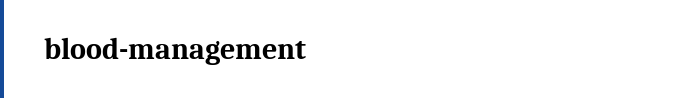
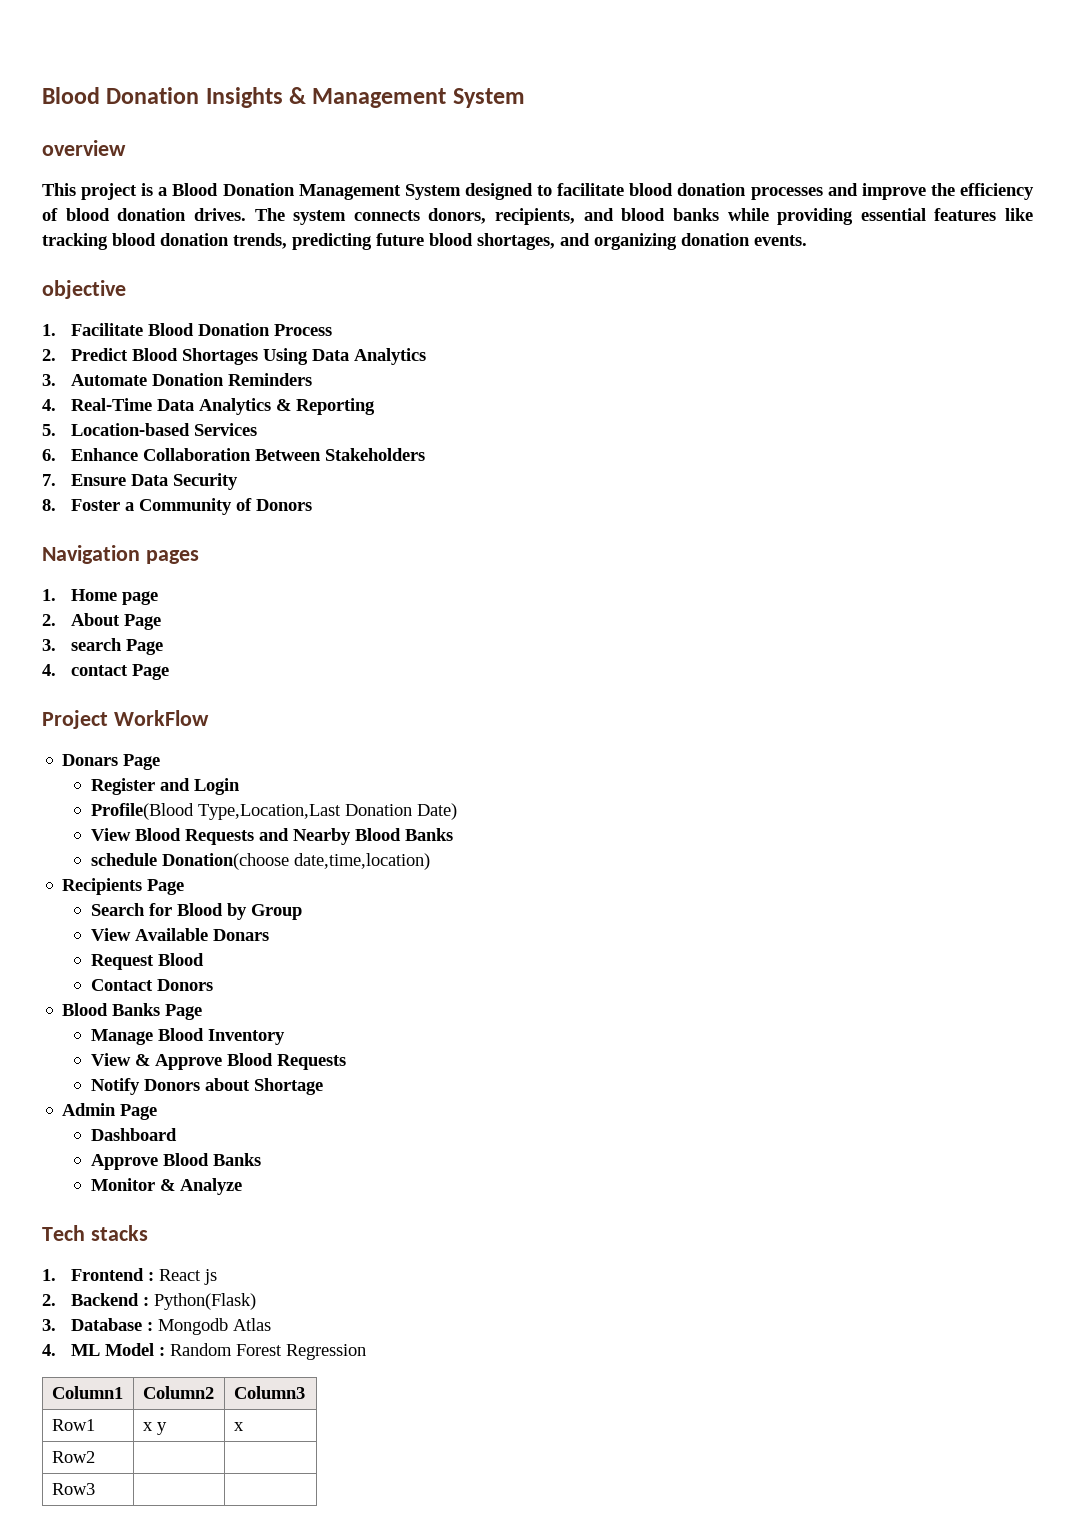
- blood-management
+ Blood Donation Insights & Management System
+ overview
+ This project is a Blood Donation Management System designed to facilitate blood donation processes and improve the efficiency of blood donation drives. The system connects donors, recipients, and blood banks while providing essential features like tracking blood donation trends, predicting future blood shortages, and organizing donation events.
+ objective
+ 1. Facilitate Blood Donation Process
+ 2. Predict Blood Shortages Using Data Analytics
+ 3. Automate Donation Reminders
+ 4. Real-Time Data Analytics & Reporting
+ 5. Location-based Services
+ 6. Enhance Collaboration Between Stakeholders
+ 7. Ensure Data Security
+ 8. Foster a Community of Donors
+ Navigation pages
+ 1. Home page
+ 2. About Page
+ 3. search Page
+ 4. contact Page
+ Project WorkFlow
+ Donars Page
+ Register and Login
+ Profile(Blood Type,Location,Last Donation Date)
+ View Blood Requests and Nearby Blood Banks
+ schedule Donation(choose date,time,location)
+ Recipients Page
+ Search for Blood by Group
+ View Available Donars
+ Request Blood
+ Contact Donors
+ Blood Banks Page
+ Manage Blood Inventory
+ View & Approve Blood Requests
+ Notify Donors about Shortage
+ Admin Page
+ Dashboard
+ Approve Blood Banks
+ Monitor & Analyze
+ Tech stacks
+ 1. Frontend : React js
+ 2. Backend : Python(Flask)
+ 3. Database : Mongodb Atlas
+ 4. ML Model : Random Forest Regression
+ Column1 | Column2 | Column3
+ Row1 | x y | x
+ Row2 | |
+ Row3 | |

